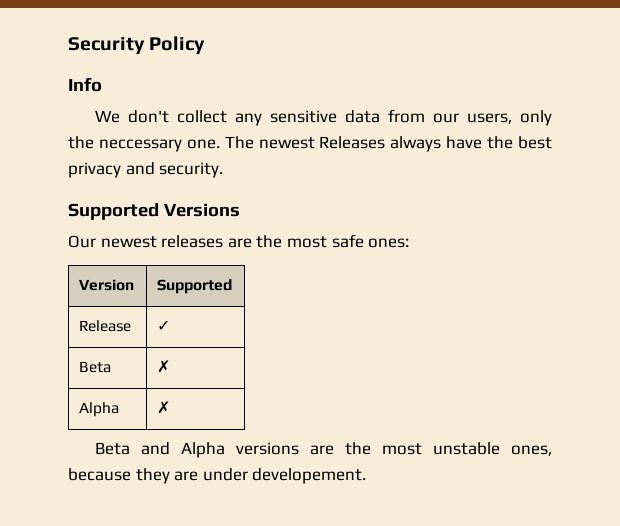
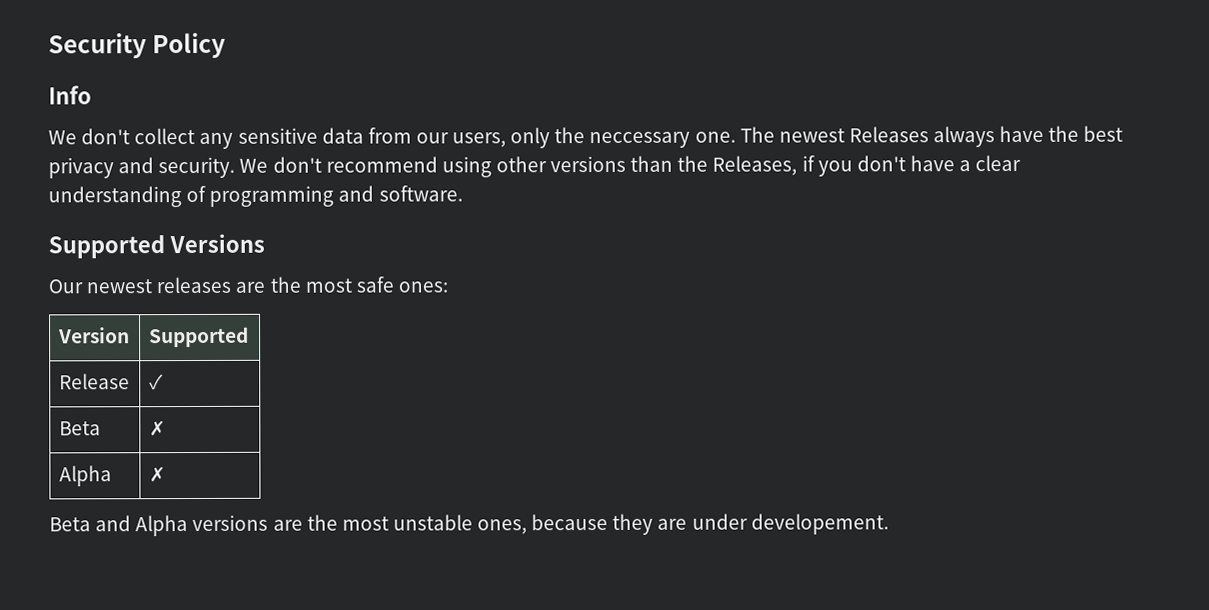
+ We don't recommend using other versions than the Releases, if you don't have a clear understanding of programming and software.

